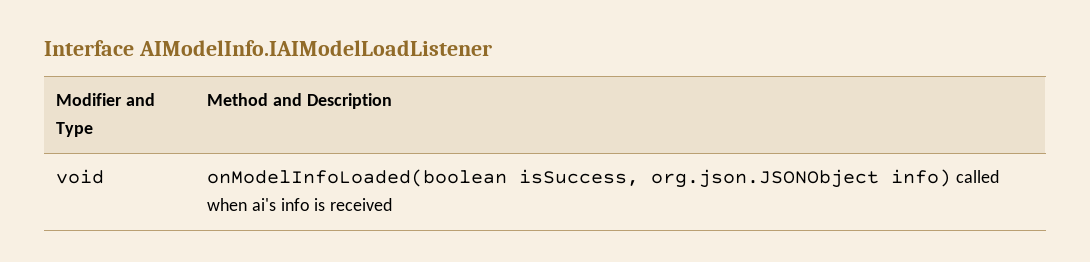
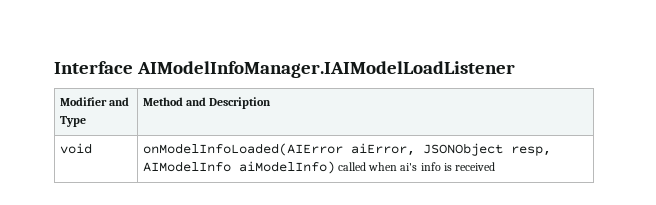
- Interface AIModelInfo.IAIModelLoadListener
+ Interface AIModelInfoManager.IAIModelLoadListener
- void | onModelInfoLoaded(boolean isSuccess, org.json.JSONObject info) called when ai's info is received
+ void | onModelInfoLoaded(AIError aiError, JSONObject resp, AIModelInfo aiModelInfo) called when ai's info is received

